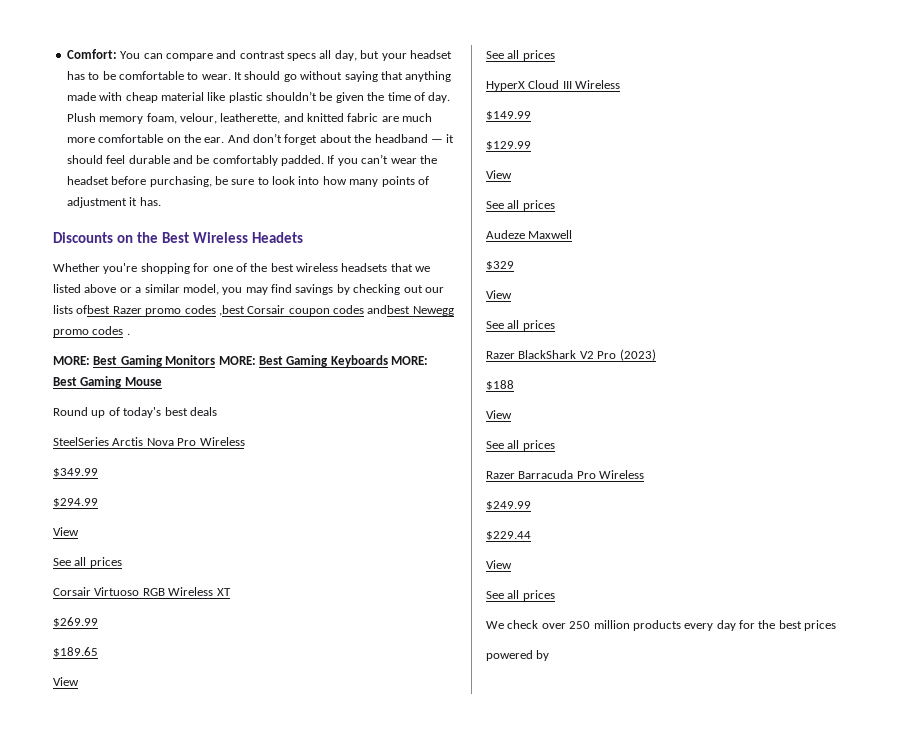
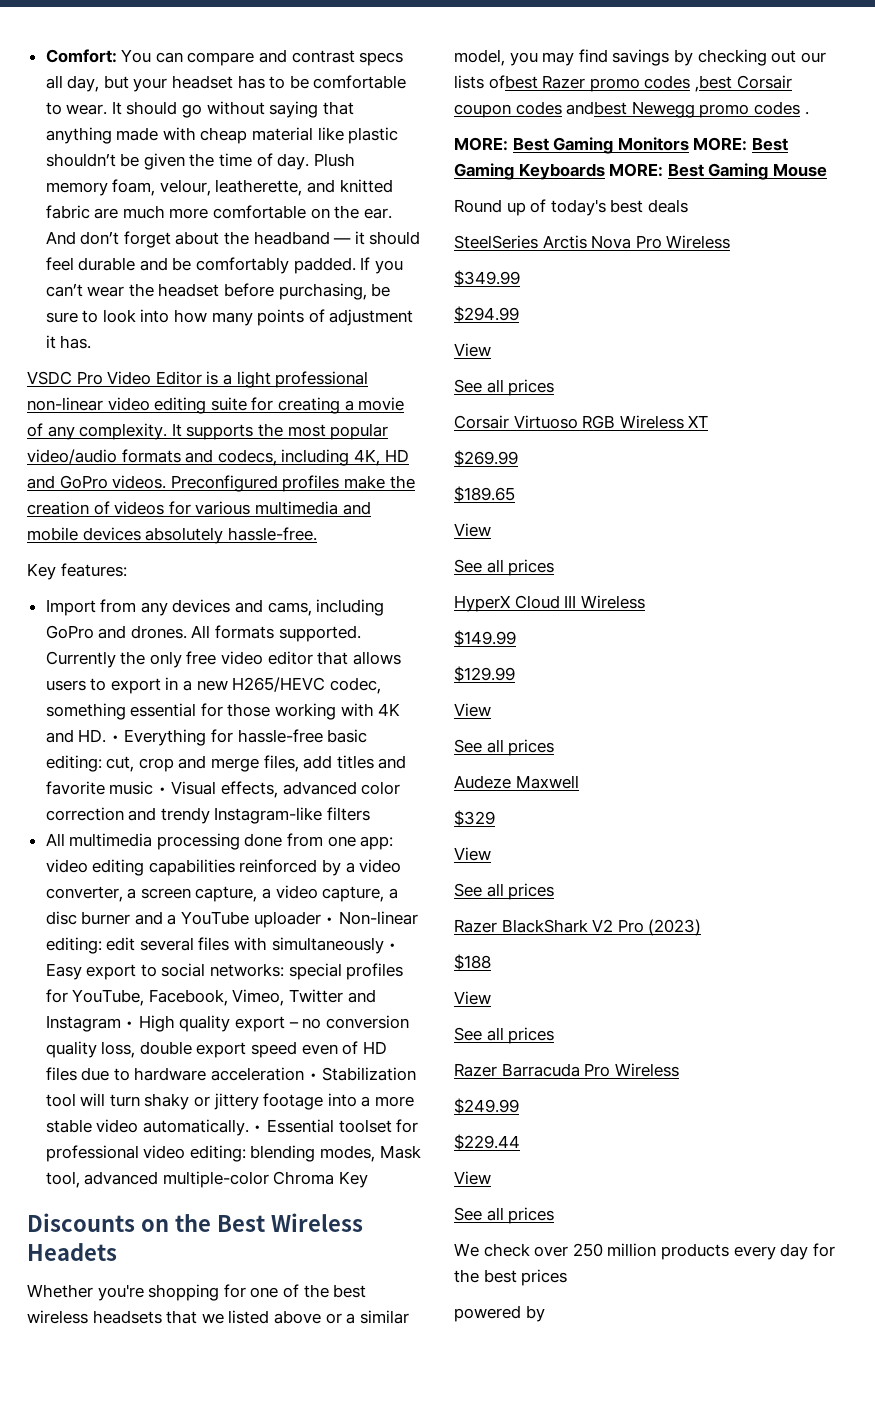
+ VSDC Pro Video Editor is a light professional non-linear video editing suite for creating a movie of any complexity. It supports the most popular video/audio formats and codecs, including 4K, HD and GoPro videos. Preconfigured profiles make the creation of videos for various multimedia and mobile devices absolutely hassle-free.
+ Key features:
+ Import from any devices and cams, including GoPro and drones. All formats supported. Сurrently the only free video editor that allows users to export in a new H265/HEVC codec, something essential for those working with 4K and HD. • Everything for hassle-free basic editing: cut, crop and merge files, add titles and favorite music • Visual effects, advanced color correction and trendy Instagram-like filters
+ All multimedia processing done from one app: video editing capabilities reinforced by a video converter, a screen capture, a video capture, a disc burner and a YouTube uploader • Non-linear editing: edit several files with simultaneously • Easy export to social networks: special profiles for YouTube, Facebook, Vimeo, Twitter and Instagram • High quality export – no conversion quality loss, double export speed even of HD files due to hardware acceleration • Stabilization tool will turn shaky or jittery footage into a more stable video automatically. • Essential toolset for professional video editing: blending modes, Mask tool, advanced multiple-color Chroma Key

